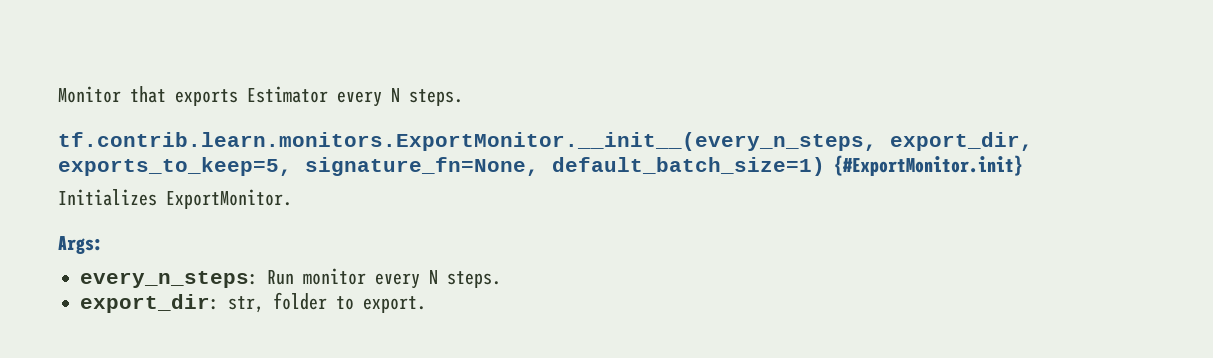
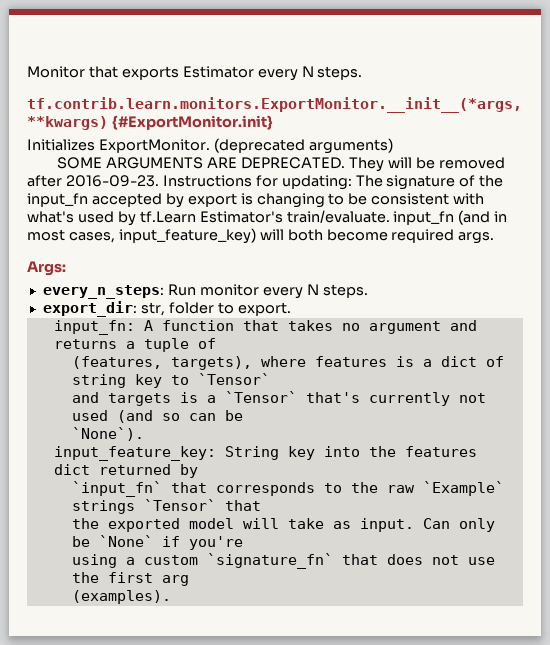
- tf.contrib.learn.monitors.ExportMonitor.__init__(every_n_steps, export_dir, exports_to_keep=5, signature_fn=None, default_batch_size=1) {#ExportMonitor.init}
- Initializes ExportMonitor.
+ tf.contrib.learn.monitors.ExportMonitor.__init__(*args, **kwargs) {#ExportMonitor.init}
+ Initializes ExportMonitor. (deprecated arguments)
+ SOME ARGUMENTS ARE DEPRECATED. They will be removed after 2016-09-23. Instructions for updating: The signature of the input_fn accepted by export is changing to be consistent with what's used by tf.Learn Estimator's train/evaluate. input_fn (and in most cases, input_feature_key) will both become required args.
+ input_fn: A function that takes no argument and returns a tuple of
+ (features, targets), where features is a dict of string key to `Tensor`
+ and targets is a `Tensor` that's currently not used (and so can be
+ `None`).
+ input_feature_key: String key into the features dict returned by
+ `input_fn` that corresponds to the raw `Example` strings `Tensor` that
+ the exported model will take as input. Can only be `None` if you're
+ using a custom `signature_fn` that does not use the first arg
+ (examples).

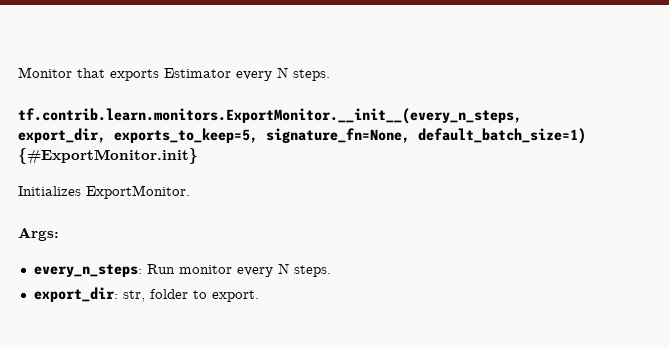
- tf.contrib.learn.monitors.ExportMonitor.__init__(*args, **kwargs) {#ExportMonitor.init}
- Initializes ExportMonitor. (deprecated arguments)
- SOME ARGUMENTS ARE DEPRECATED. They will be removed after 2016-09-23. Instructions for updating: The signature of the input_fn accepted by export is changing to be consistent with what's used by tf.Learn Estimator's train/evaluate. input_fn (and in most cases, input_feature_key) will both become required args.
+ tf.contrib.learn.monitors.ExportMonitor.__init__(every_n_steps, export_dir, exports_to_keep=5, signature_fn=None, default_batch_size=1) {#ExportMonitor.init}
+ Initializes ExportMonitor.
- input_fn: A function that takes no argument and returns a tuple of
- (features, targets), where features is a dict of string key to `Tensor`
- and targets is a `Tensor` that's currently not used (and so can be
- `None`).
- input_feature_key: String key into the features dict returned by
- `input_fn` that corresponds to the raw `Example` strings `Tensor` that
- the exported model will take as input. Can only be `None` if you're
- using a custom `signature_fn` that does not use the first arg
- (examples).

